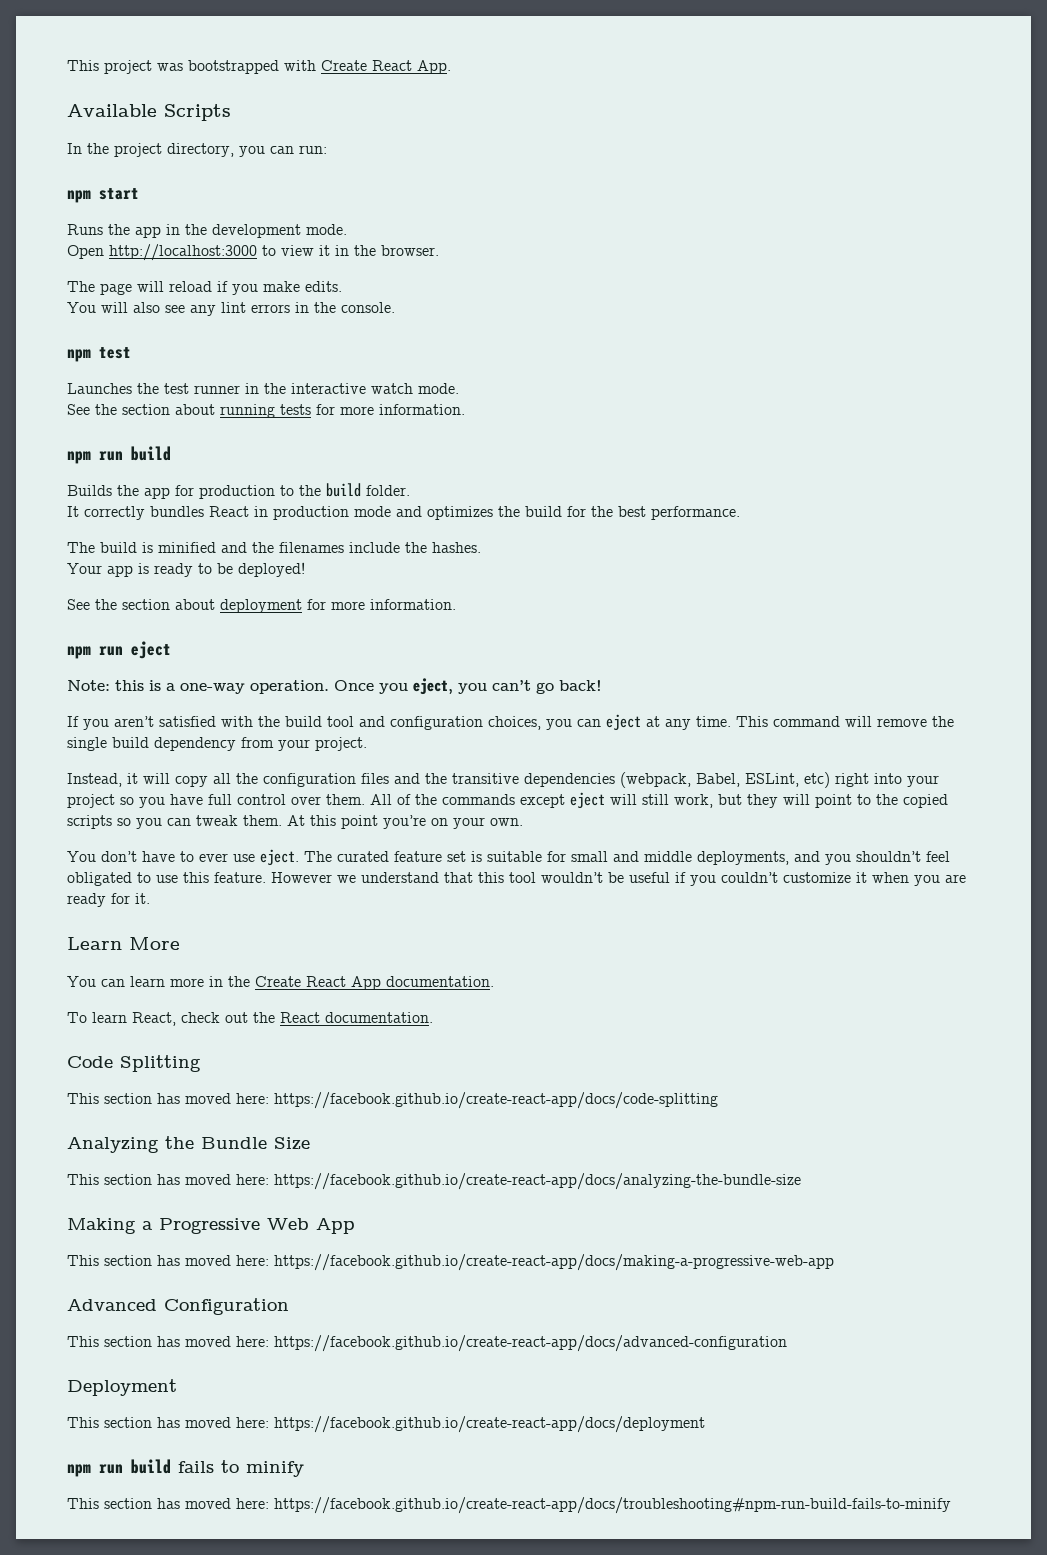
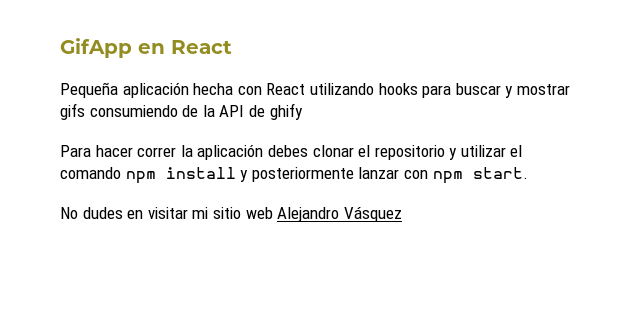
- This project was bootstrapped with Create React App.
- Available Scripts
- In the project directory, you can run:
- npm start
- Runs the app in the development mode.
- Open http://localhost:3000 to view it in the browser.
- The page will reload if you make edits.
- You will also see any lint errors in the console.
- npm test
- Launches the test runner in the interactive watch mode.
- See the section about running tests for more information.
- npm run build
- Builds the app for production to the build folder.
- It correctly bundles React in production mode and optimizes the build for the best performance.
- The build is minified and the filenames include the hashes.
- Your app is ready to be deployed!
- See the section about deployment for more information.
- npm run eject
- Note: this is a one-way operation. Once you eject, you can’t go back!
- If you aren’t satisfied with the build tool and configuration choices, you can eject at any time. This command will remove the single build dependency from your project.
- Instead, it will copy all the configuration files and the transitive dependencies (webpack, Babel, ESLint, etc) right into your project so you have full control over them. All of the commands except eject will still work, but they will point to the copied scripts so you can tweak them. At this point you’re on your own.
- You don’t have to ever use eject. The curated feature set is suitable for small and middle deployments, and you shouldn’t feel obligated to use this feature. However we understand that this tool wouldn’t be useful if you couldn’t customize it when you are ready for it.
- Learn More
- You can learn more in the Create React App documentation.
- To learn React, check out the React documentation.
- Code Splitting
- This section has moved here: https://facebook.github.io/create-react-app/docs/code-splitting
- Analyzing the Bundle Size
- This section has moved here: https://facebook.github.io/create-react-app/docs/analyzing-the-bundle-size
- Making a Progressive Web App
- This section has moved here: https://facebook.github.io/create-react-app/docs/making-a-progressive-web-app
- Advanced Configuration
- This section has moved here: https://facebook.github.io/create-react-app/docs/advanced-configuration
- Deployment
- This section has moved here: https://facebook.github.io/create-react-app/docs/deployment
- npm run build fails to minify
- This section has moved here: https://facebook.github.io/create-react-app/docs/troubleshooting#npm-run-build-fails-to-minify
+ GifApp en React
+ Pequeña aplicación hecha con React utilizando hooks para buscar y mostrar gifs consumiendo de la API de ghify
+ Para hacer correr la aplicación debes clonar el repositorio y utilizar el comando npm install y posteriormente lanzar con npm start.
+ No dudes en visitar mi sitio web Alejandro Vásquez

